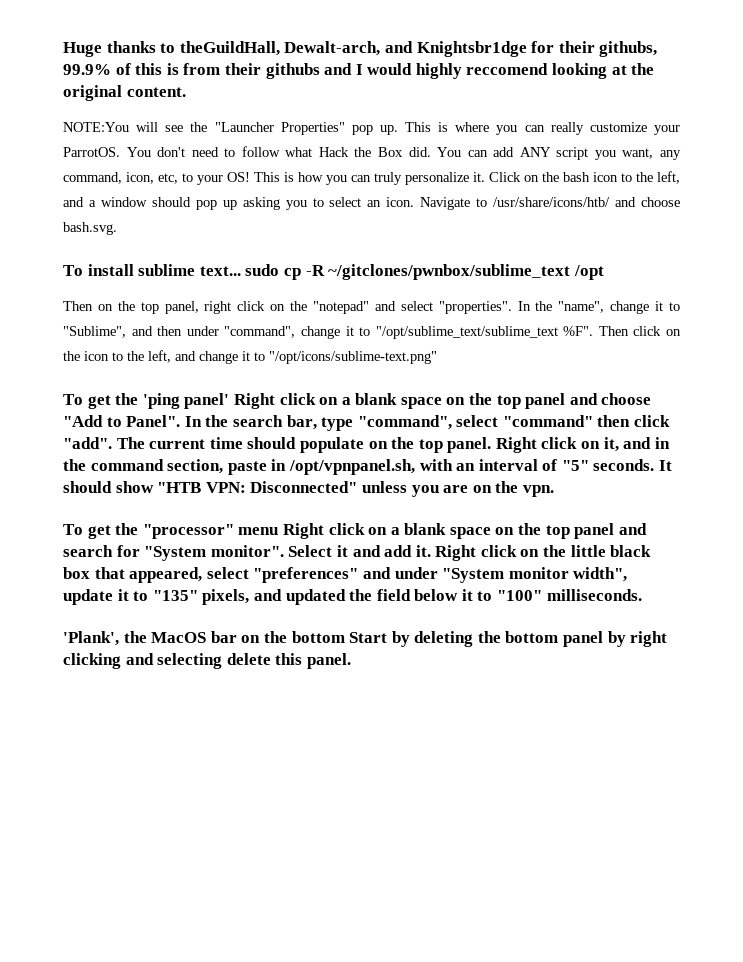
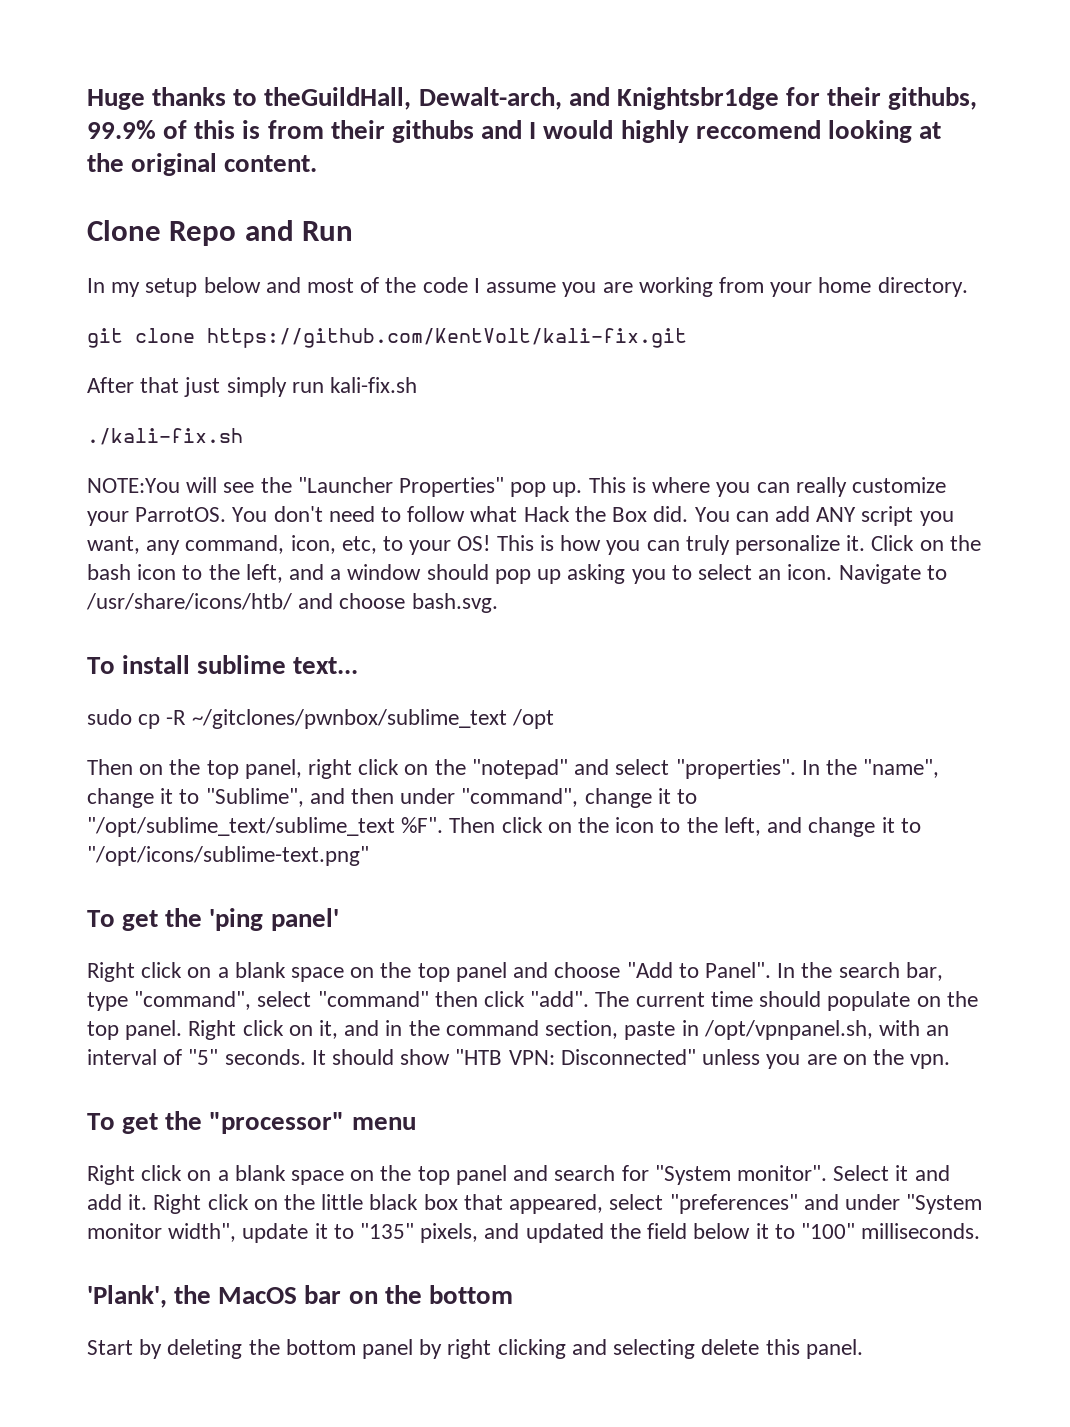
+ Clone Repo and Run
+ In my setup below and most of the code I assume you are working from your home directory.
+ git clone https://github.com/KentVolt/kali-fix.git
+ After that just simply run kali-fix.sh
+ ./kali-fix.sh
- To install sublime text... sudo cp -R ~/gitclones/pwnbox/sublime_text /opt
+ To install sublime text...
+ sudo cp -R ~/gitclones/pwnbox/sublime_text /opt
- To get the 'ping panel' Right click on a blank space on the top panel and choose "Add to Panel".
+ To get the 'ping panel'
+ Right click on a blank space on the top panel and choose "Add to Panel".
- To get the "processor" menu Right click on a blank space on the top panel and search for "System monitor".
+ To get the "processor" menu
+ Right click on a blank space on the top panel and search for "System monitor".
- 'Plank', the MacOS bar on the bottom Start by deleting the bottom panel by right clicking and selecting delete this panel.
+ 'Plank', the MacOS bar on the bottom
+ Start by deleting the bottom panel by right clicking and selecting delete this panel.

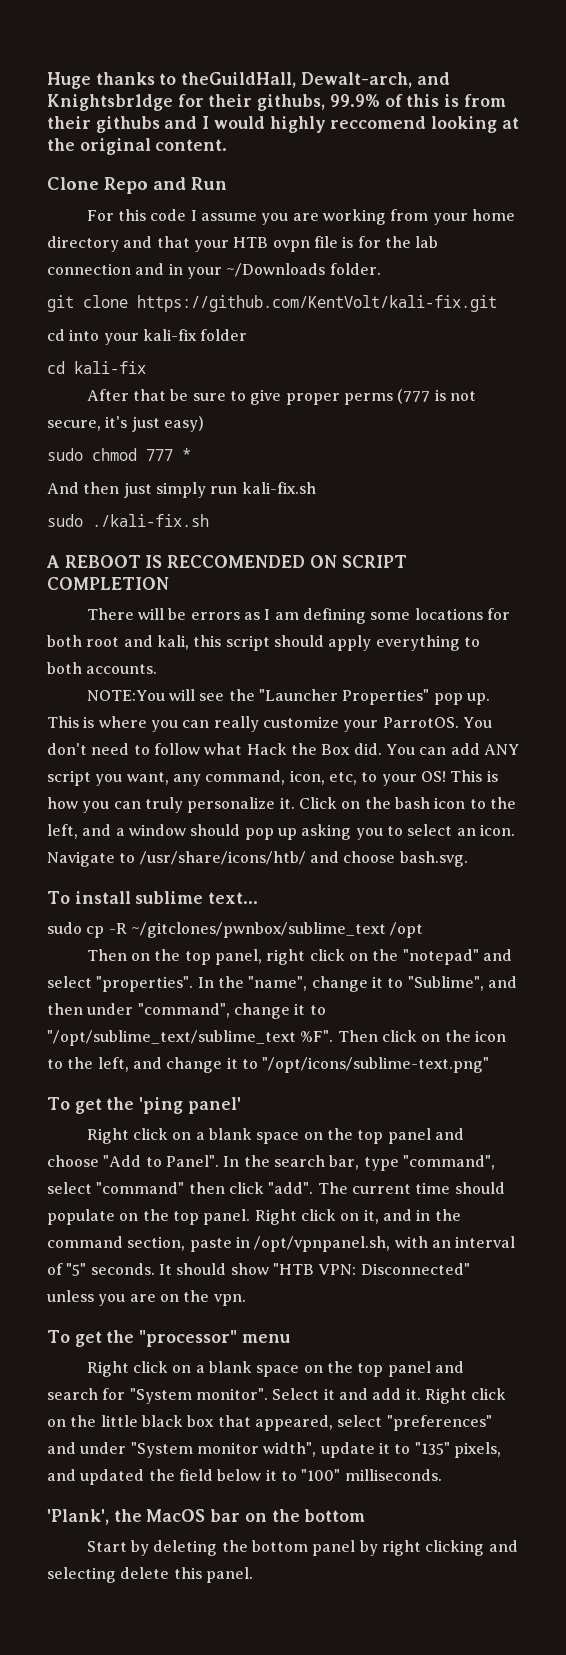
- In my setup below and most of the code I assume you are working from your home directory.
+ For this code I assume you are working from your home directory and that your HTB ovpn file is for the lab connection and in your ~/Downloads folder.
  git clone https://github.com/KentVolt/kali-fix.git
- After that just simply run kali-fix.sh
+ cd into your kali-fix folder
+ cd kali-fix
+ After that be sure to give proper perms (777 is not secure, it's just easy)
+ sudo chmod 777 *
+ And then just simply run kali-fix.sh
- ./kali-fix.sh
+ sudo ./kali-fix.sh
+ A REBOOT IS RECCOMENDED ON SCRIPT COMPLETION
+ There will be errors as I am defining some locations for both root and kali, this script should apply everything to both accounts.

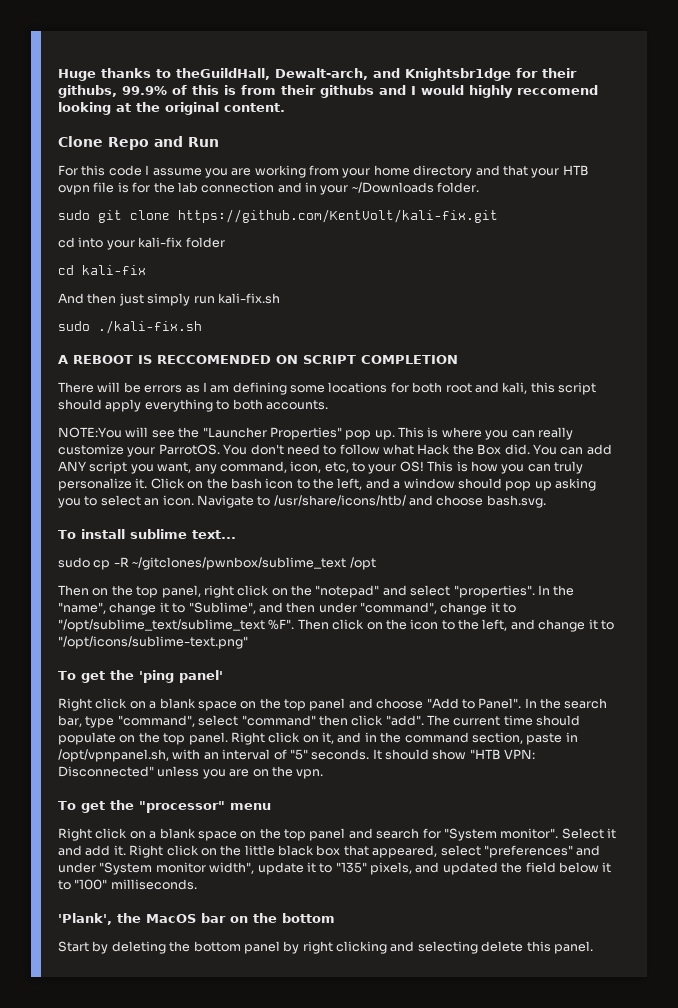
- git clone https://github.com/KentVolt/kali-fix.git
+ sudo git clone https://github.com/KentVolt/kali-fix.git
- After that be sure to give proper perms (777 is not secure, it's just easy)
- sudo chmod 777 *

